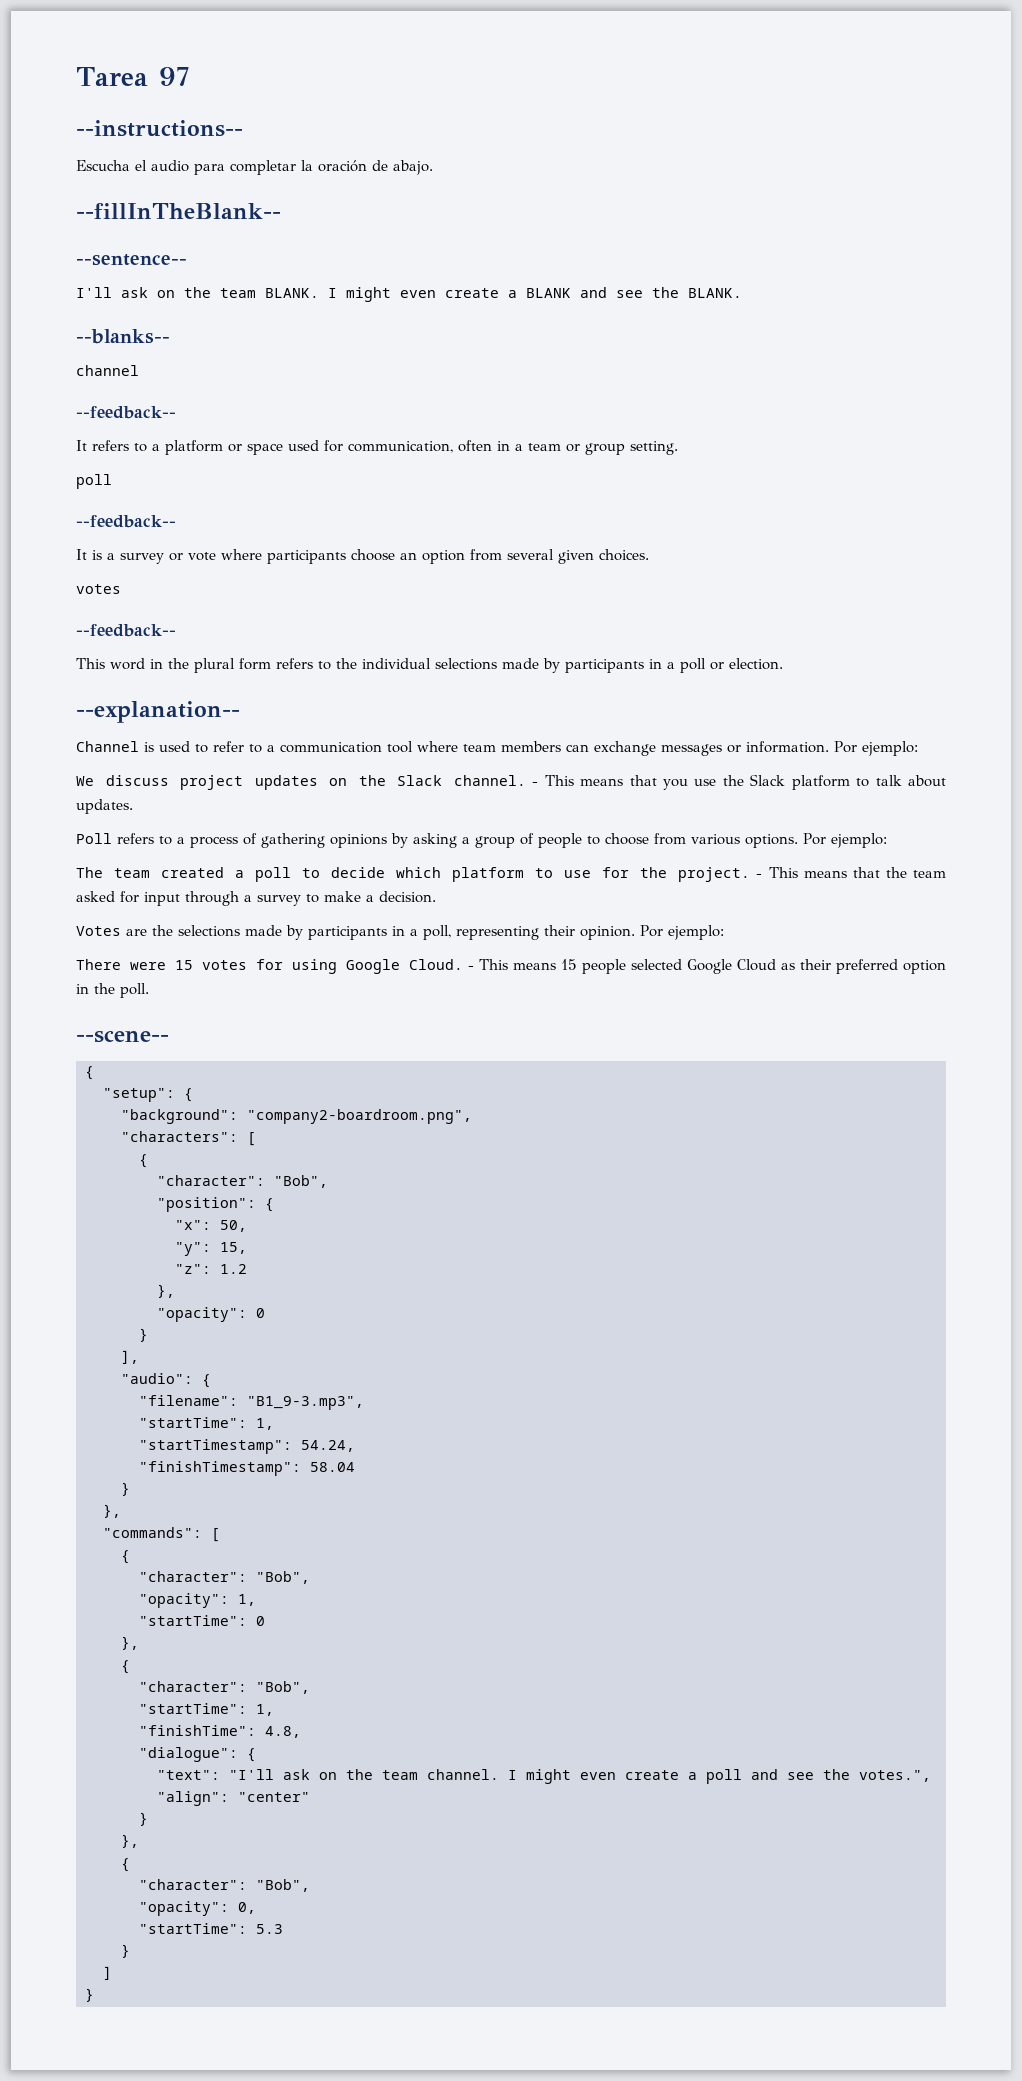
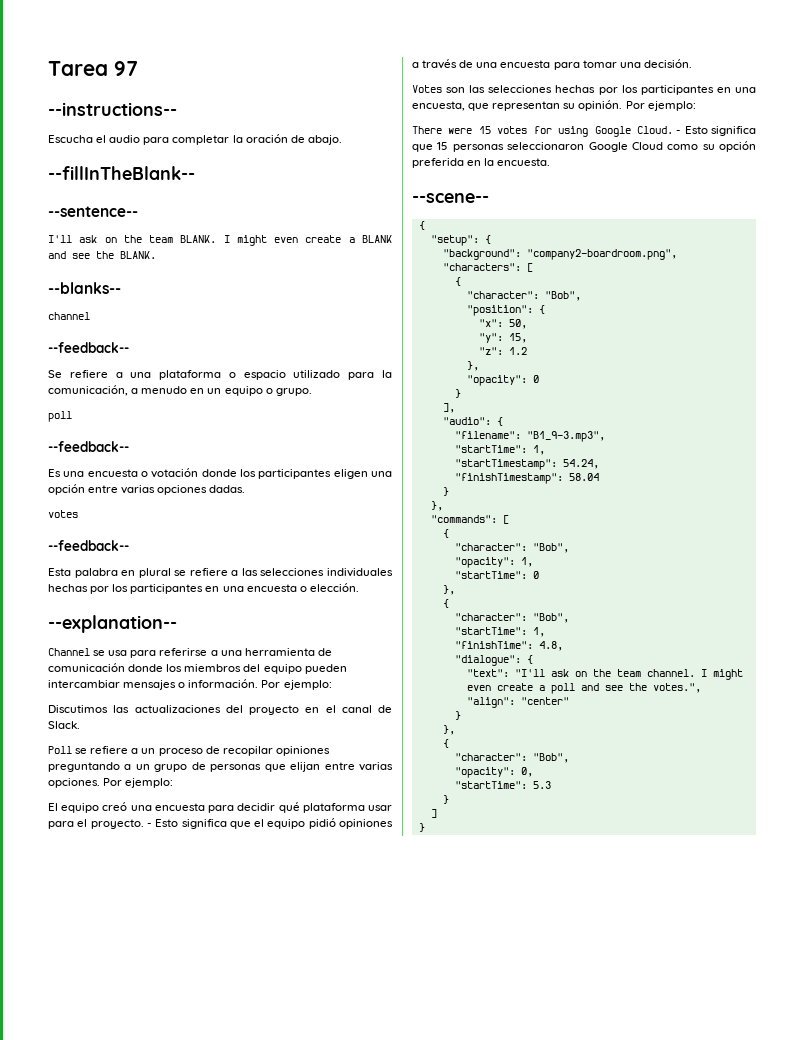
- It refers to a platform or space used for communication, often in a team or group setting.
+ Se refiere a una plataforma o espacio utilizado para la comunicación, a menudo en un equipo o grupo.
  poll
  --feedback--
- It is a survey or vote where participants choose an option from several given choices.
+ Es una encuesta o votación donde los participantes eligen una opción entre varias opciones dadas.
  votes
  --feedback--
- This word in the plural form refers to the individual selections made by participants in a poll or election.
+ Esta palabra en plural se refiere a las selecciones individuales hechas por los participantes en una encuesta o elección.
  --explanation--
- Channel is used to refer to a communication tool where team members can exchange messages or information. Por ejemplo:
- We discuss project updates on the Slack channel. - This means that you use the Slack platform to talk about updates.
- Poll refers to a process of gathering opinions by asking a group of people to choose from various options. Por ejemplo:
- The team created a poll to decide which platform to use for the project. - This means that the team asked for input through a survey to make a decision.
- Votes are the selections made by participants in a poll, representing their opinion.
+ Channel se usa para referirse a una herramienta de comunicación donde los miembros del equipo pueden intercambiar mensajes o información. Por ejemplo:
+ Discutimos las actualizaciones del proyecto en el canal de Slack.
+ Poll se refiere a un proceso de recopilar opiniones preguntando a un grupo de personas que elijan entre varias opciones. Por ejemplo:
+ El equipo creó una encuesta para decidir qué plataforma usar para el proyecto. - Esto significa que el equipo pidió opiniones a través de una encuesta para tomar una decisión.
+ Votes son las selecciones hechas por los participantes en una encuesta, que representan su opinión.
- - This means 15 people selected Google Cloud as their preferred option in the poll.
+ - Esto significa que 15 personas seleccionaron Google Cloud como su opción preferida en la encuesta.

